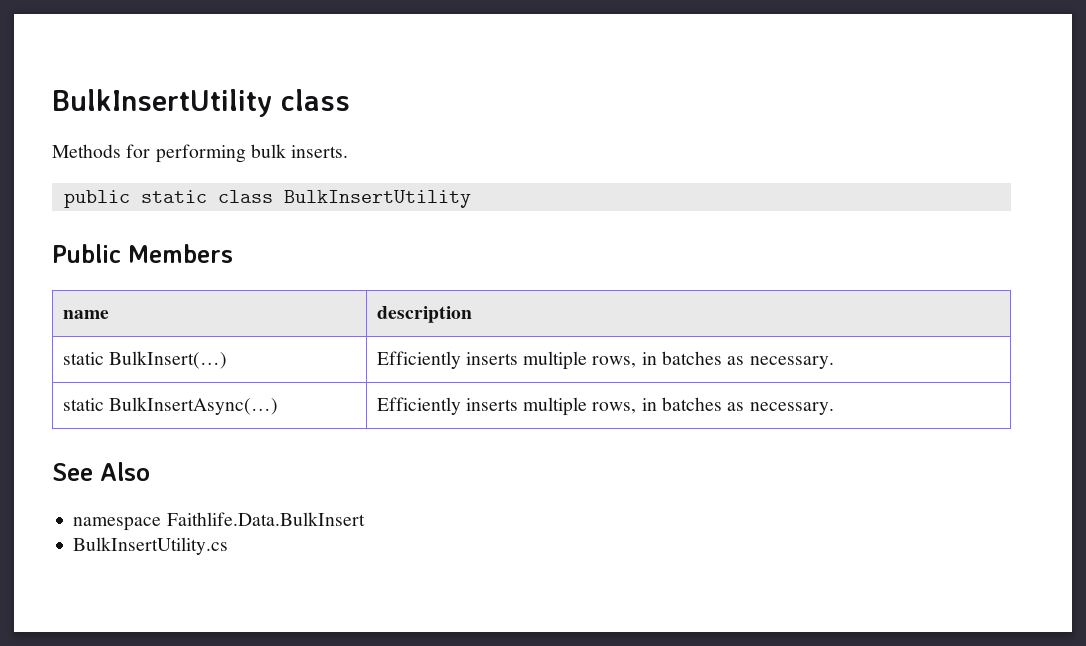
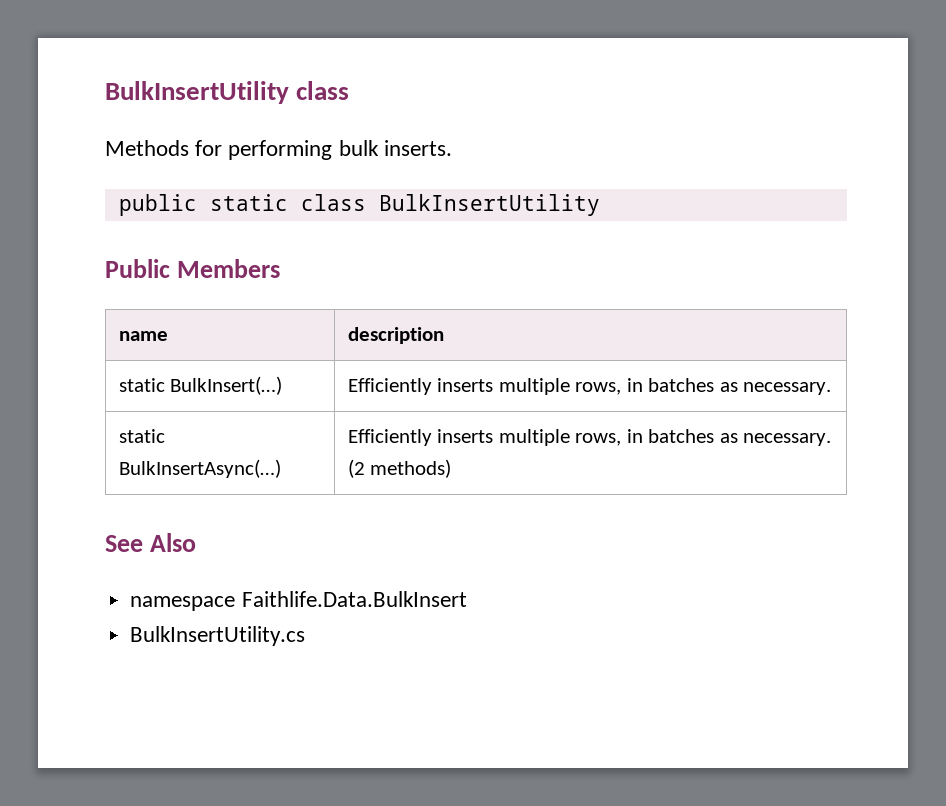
- static BulkInsertAsync(…) | Efficiently inserts multiple rows, in batches as necessary.
+ static BulkInsertAsync(…) | Efficiently inserts multiple rows, in batches as necessary. (2 methods)

